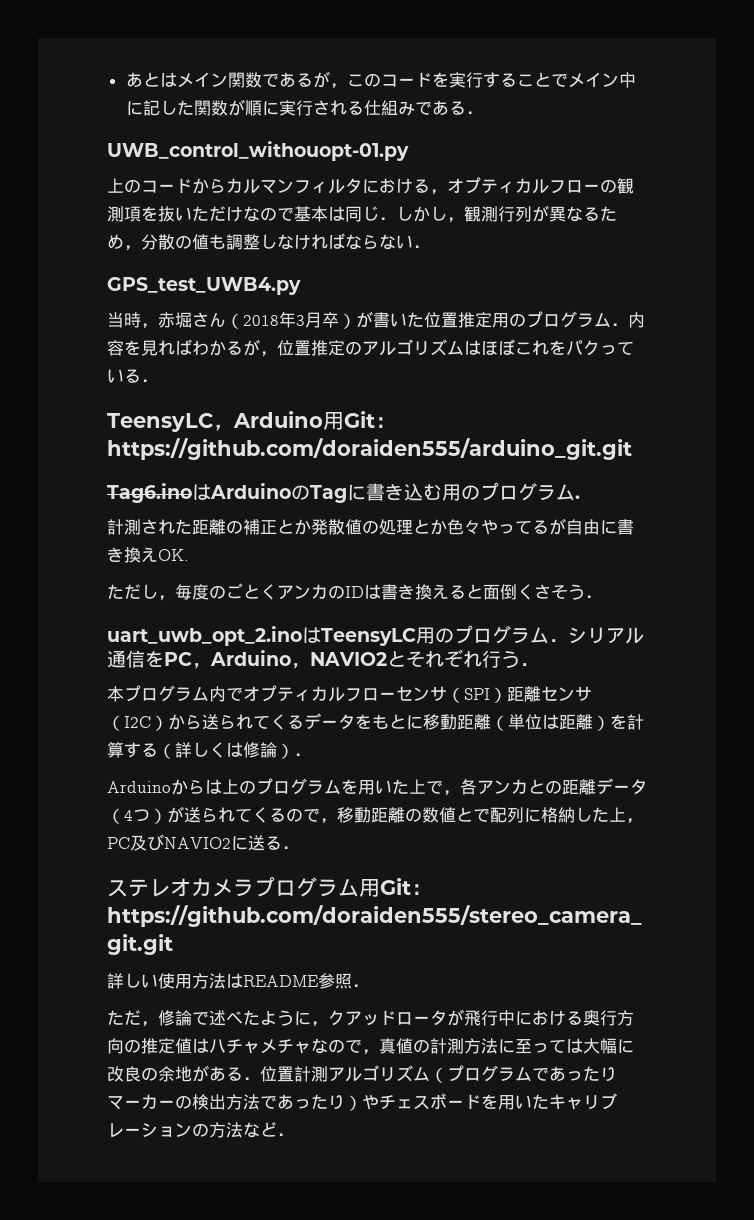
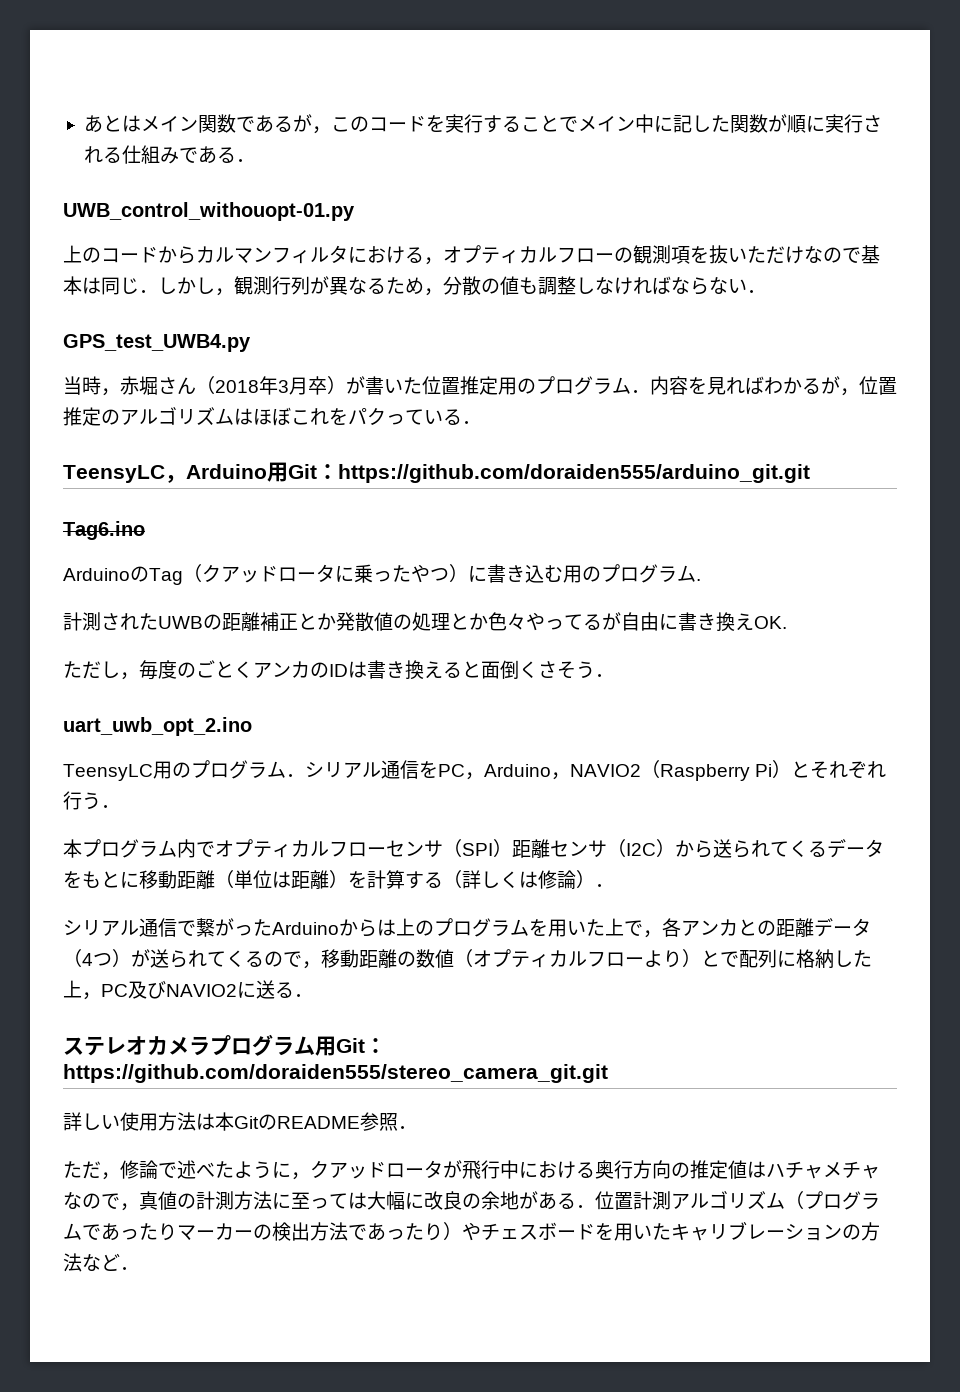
- Tag6.inoはArduinoのTagに書き込む用のプログラム.
+ Tag6.ino
+ ArduinoのTag（クアッドロータに乗ったやつ）に書き込む用のプログラム.
- 計測された距離の補正とか発散値の処理とか色々やってるが自由に書き換えOK.
+ 計測されたUWBの距離補正とか発散値の処理とか色々やってるが自由に書き換えOK.
- uart_uwb_opt_2.inoはTeensyLC用のプログラム．シリアル通信をPC，Arduino，NAVIO2とそれぞれ行う．
+ uart_uwb_opt_2.ino
+ TeensyLC用のプログラム．シリアル通信をPC，Arduino，NAVIO2（Raspberry Pi）とそれぞれ行う．
- Arduinoからは上のプログラムを用いた上で，各アンカとの距離データ（4つ）が送られてくるので，移動距離の数値とで配列に格納した上，PC及びNAVIO2に送る．
+ シリアル通信で繋がったArduinoからは上のプログラムを用いた上で，各アンカとの距離データ（4つ）が送られてくるので，移動距離の数値（オプティカルフローより）とで配列に格納した上，PC及びNAVIO2に送る．
- 詳しい使用方法はREADME参照．
+ 詳しい使用方法は本GitのREADME参照．

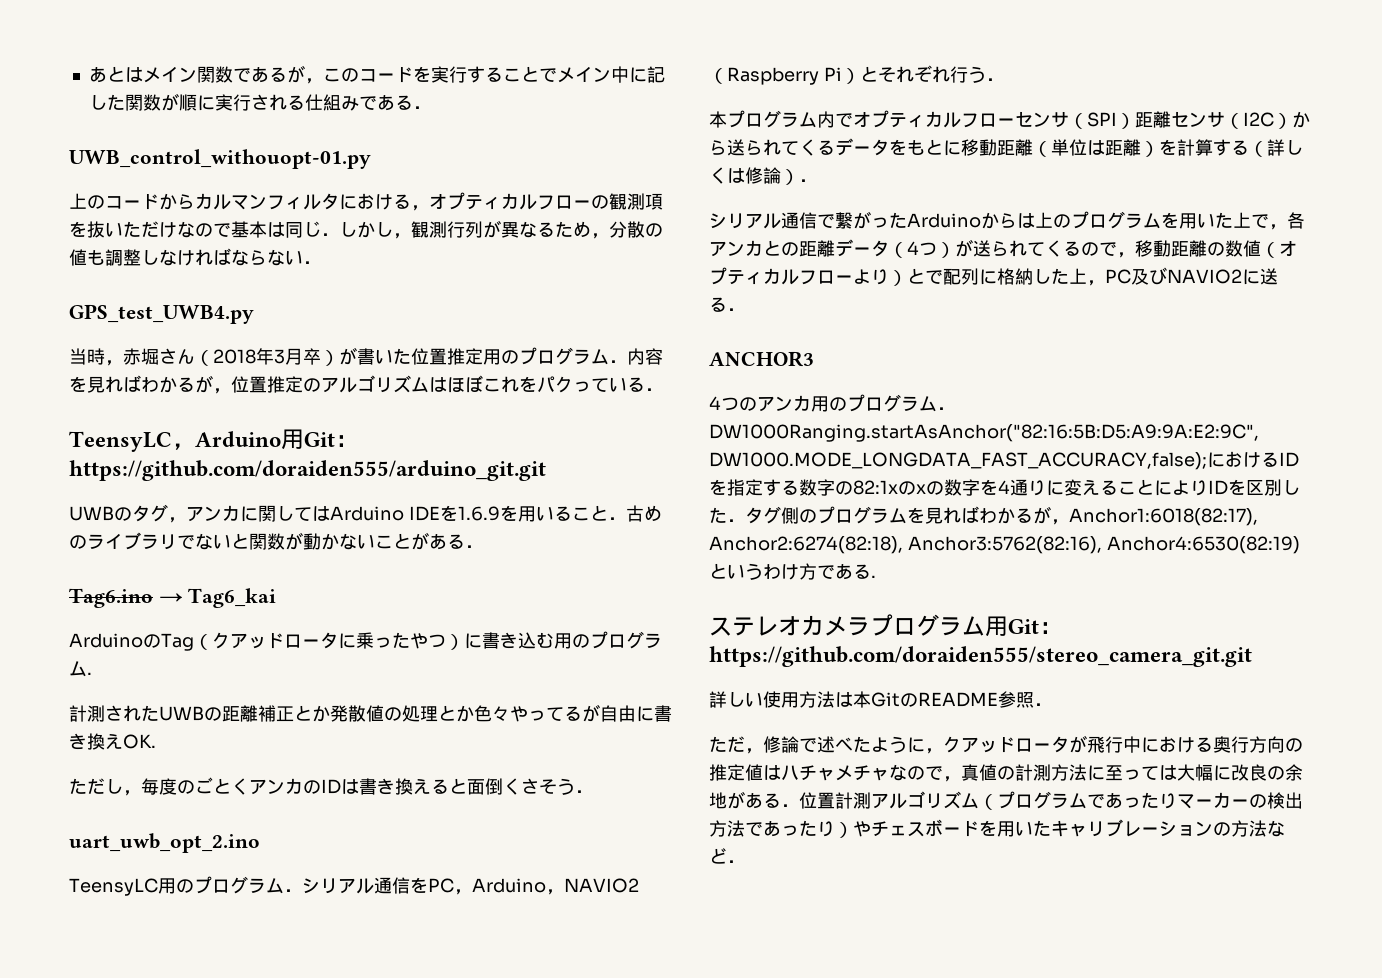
+ UWBのタグ，アンカに関してはArduino IDEを1.6.9を用いること．古めのライブラリでないと関数が動かないことがある．
- Tag6.ino
+ Tag6.ino → Tag6_kai
+ ANCHOR3
+ 4つのアンカ用のプログラム．DW1000Ranging.startAsAnchor("82:16:5B:D5:A9:9A:E2:9C", DW1000.MODE_LONGDATA_FAST_ACCURACY,false);におけるIDを指定する数字の82:1xのxの数字を4通りに変えることによりIDを区別した．タグ側のプログラムを見ればわかるが，Anchor1:6018(82:17), Anchor2:6274(82:18), Anchor3:5762(82:16), Anchor4:6530(82:19)というわけ方である.

